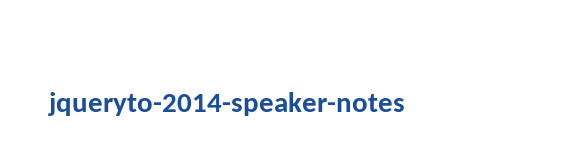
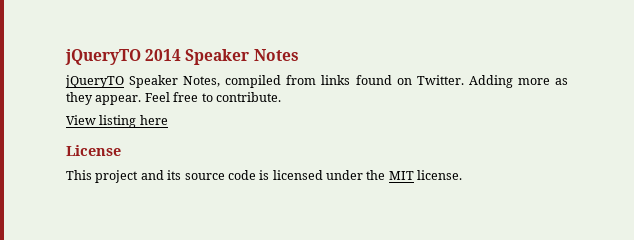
- jqueryto-2014-speaker-notes
+ jQueryTO 2014 Speaker Notes
+ jQueryTO Speaker Notes, compiled from links found on Twitter. Adding more as they appear. Feel free to contribute.
+ View listing here
+ License
+ This project and its source code is licensed under the MIT license.

